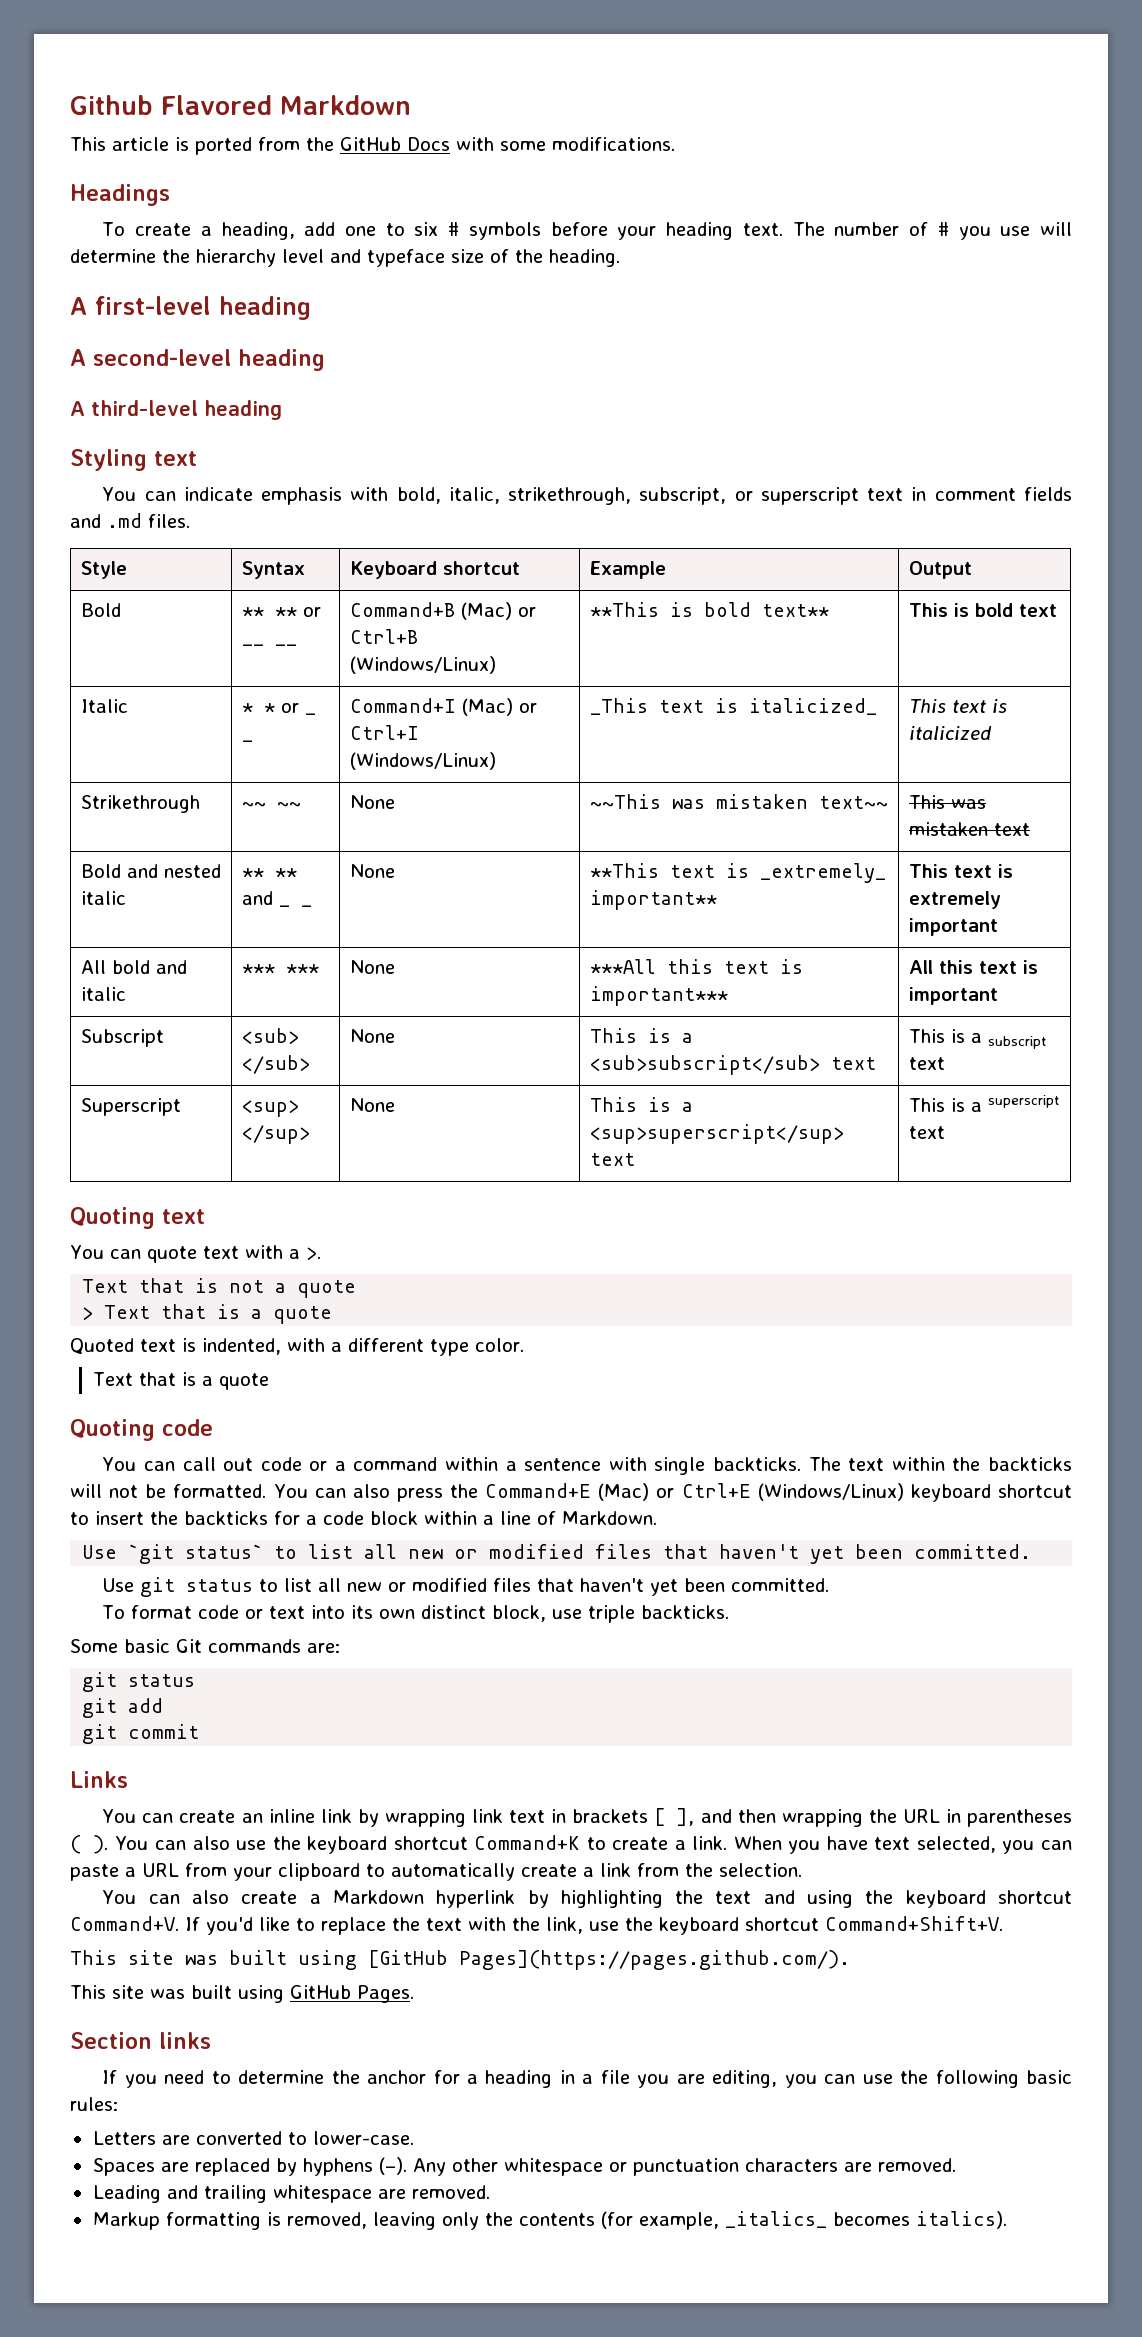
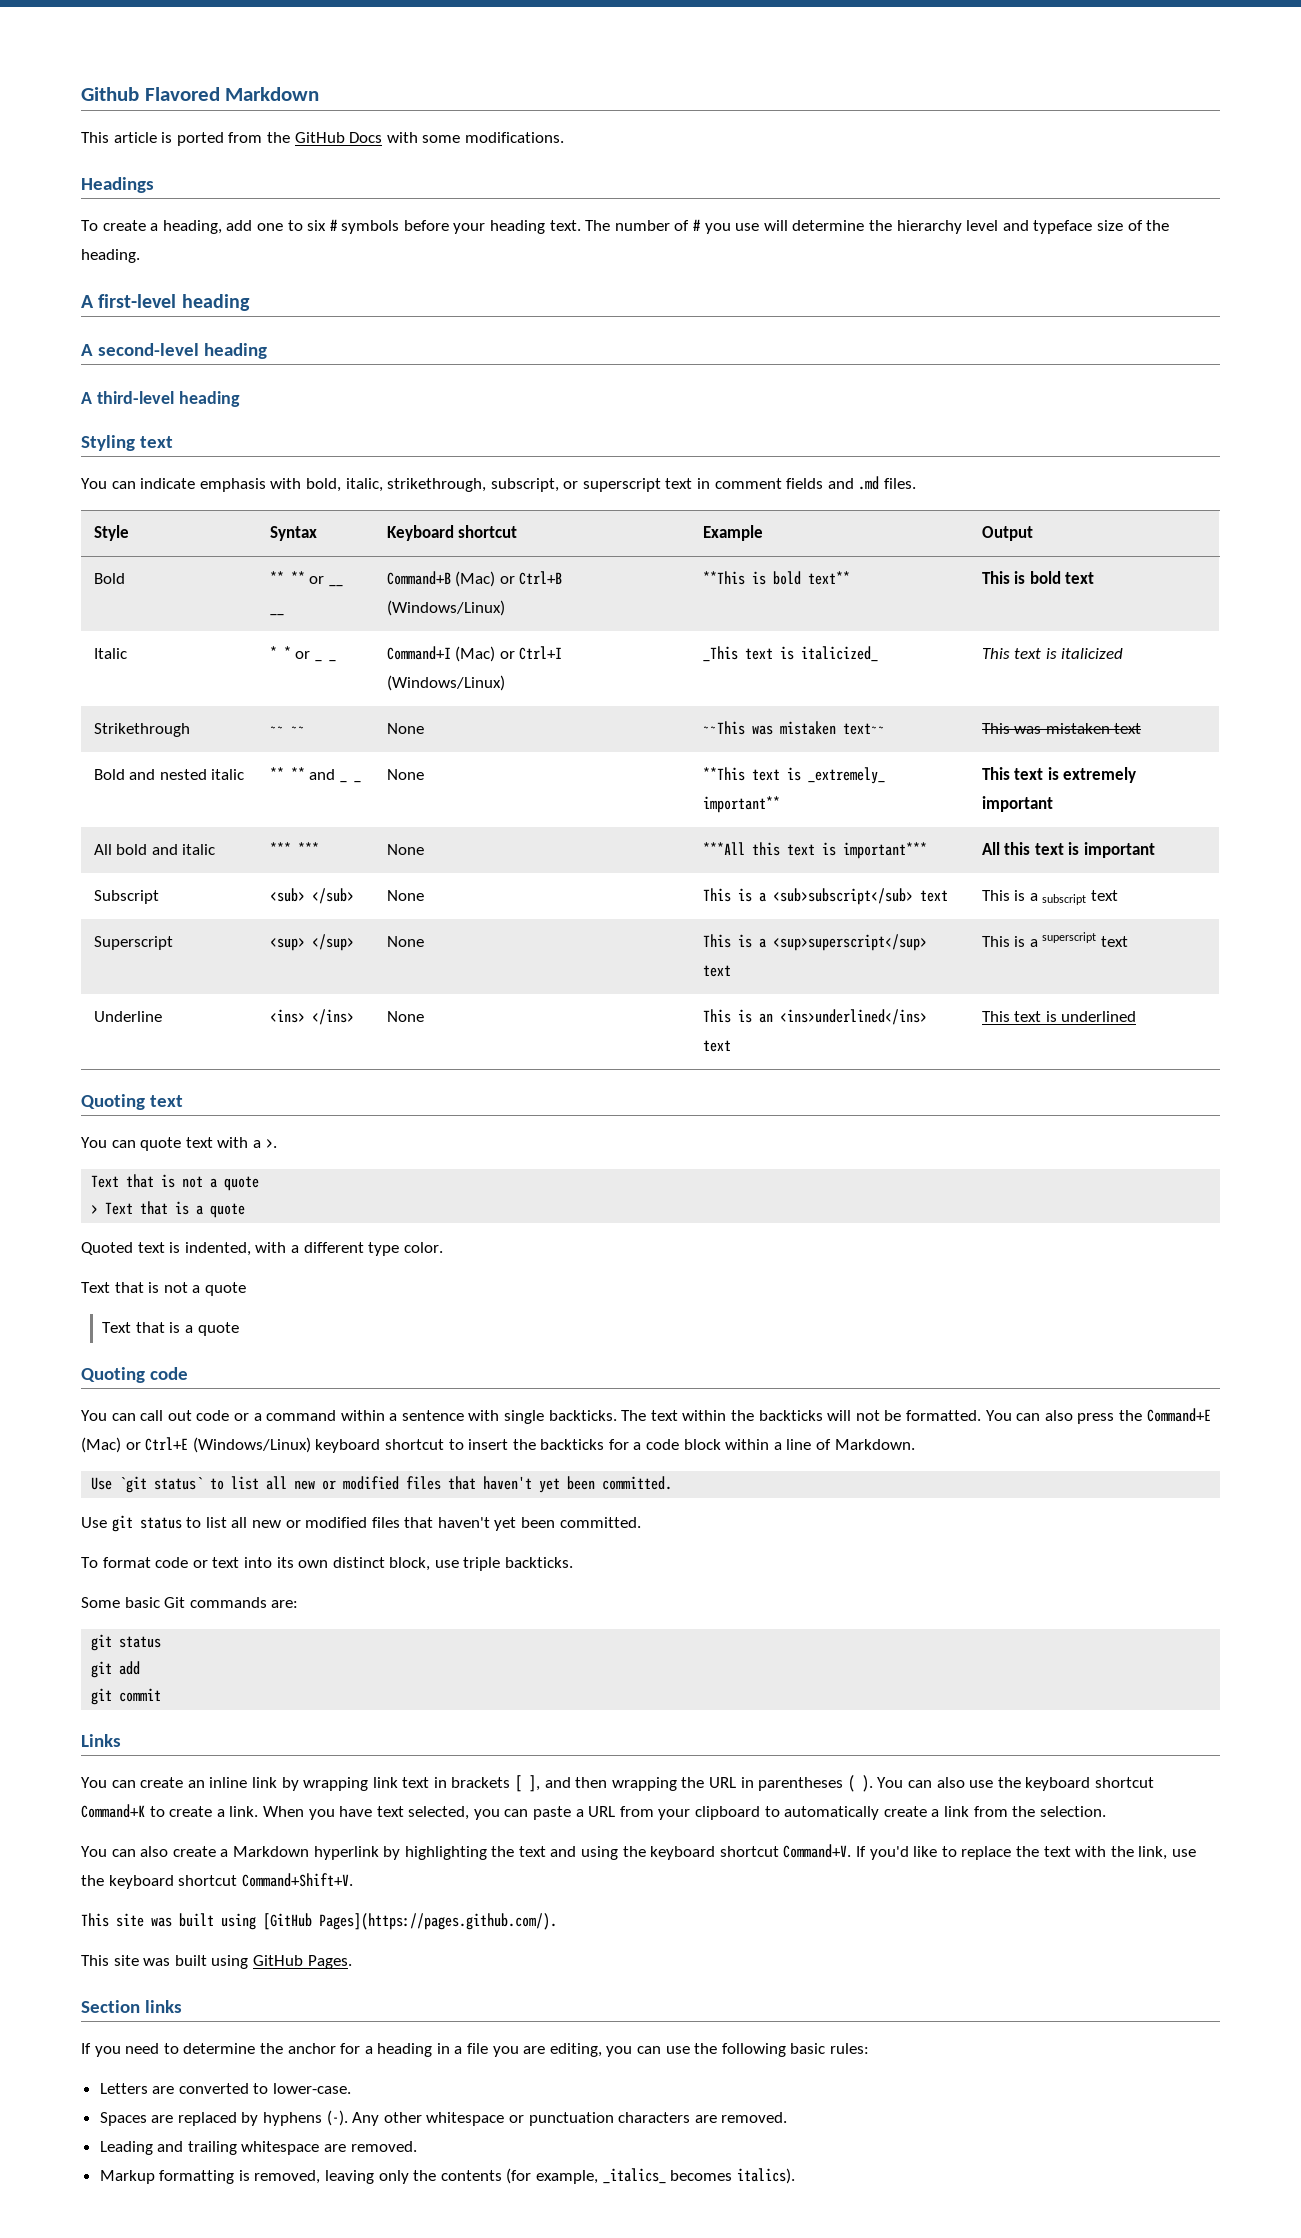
+ Underline | <ins> </ins> | None | This is an <ins>underlined</ins> text | This text is underlined
  Quoted text is indented, with a different type color.
+ Text that is not a quote

